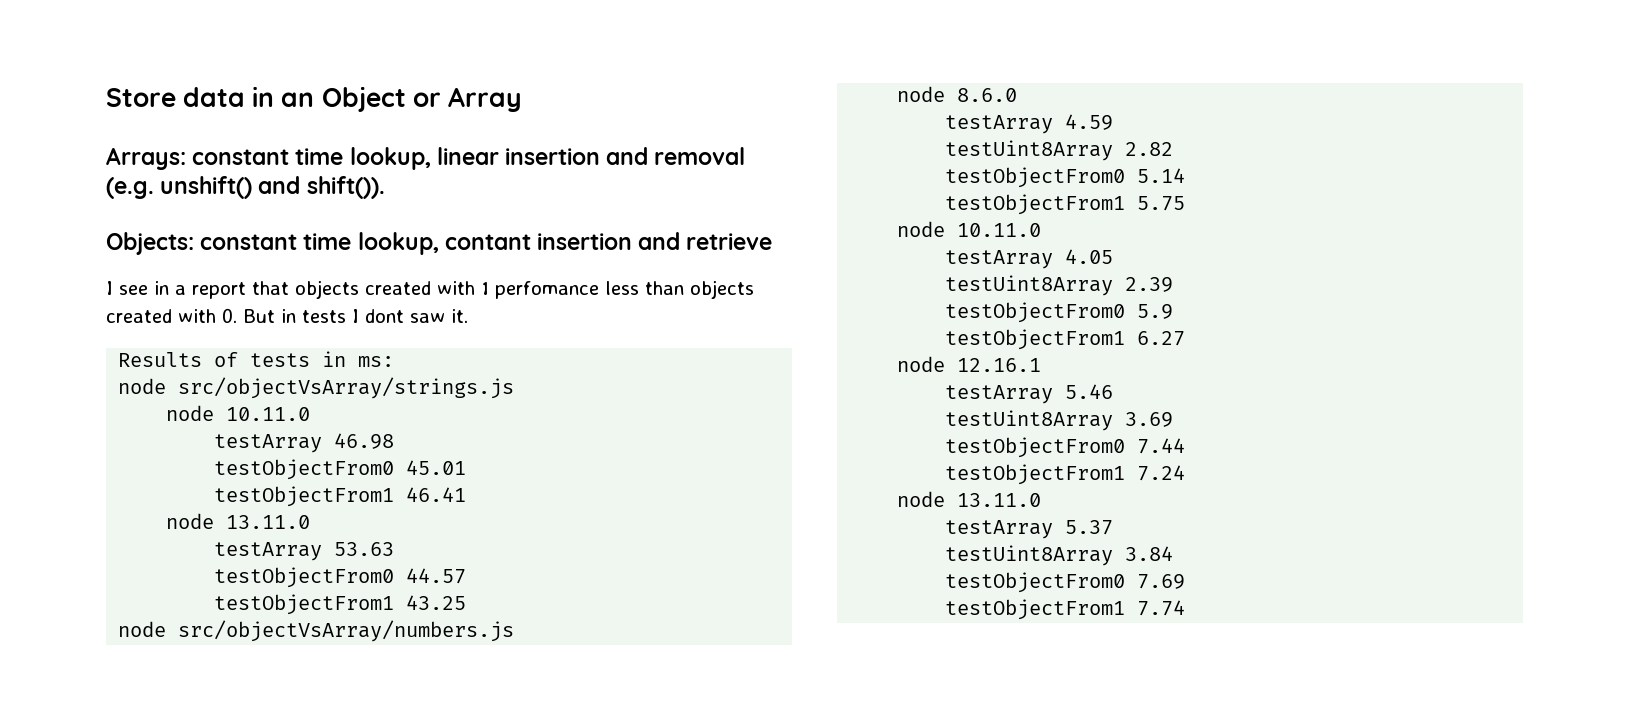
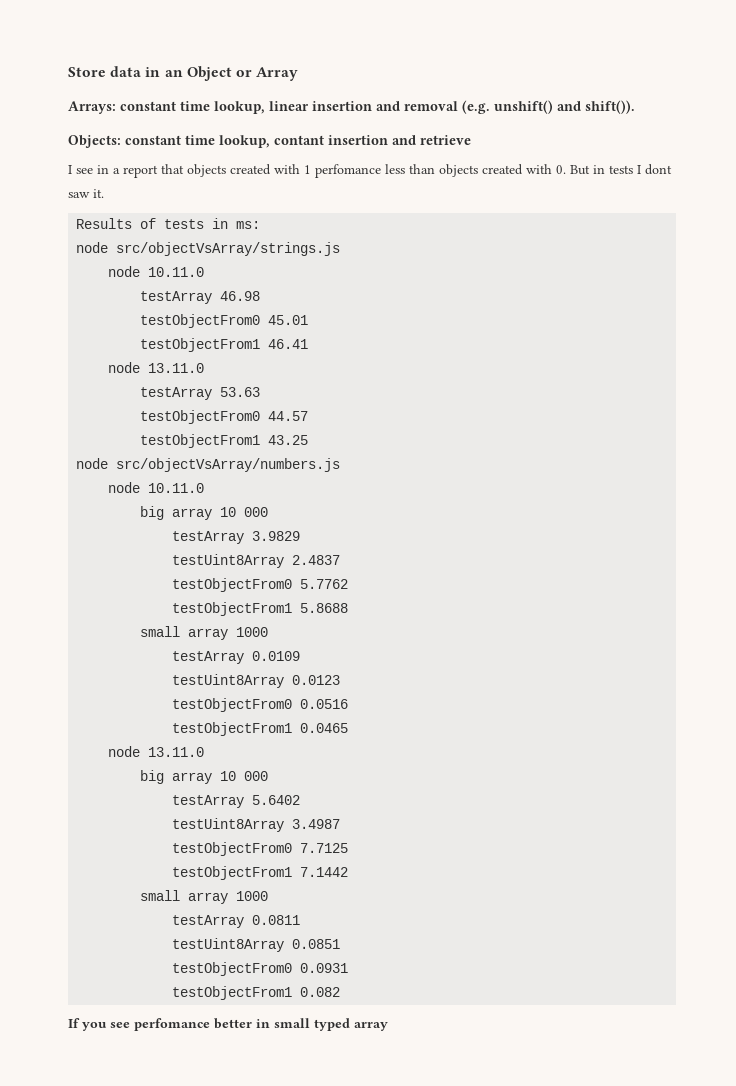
  node src/objectVsArray/numbers.js
- node 8.6.0
- testArray 4.59
- testUint8Array 2.82
- testObjectFrom0 5.14
- testObjectFrom1 5.75
  node 10.11.0
- testArray 4.05
- testUint8Array 2.39
- testObjectFrom0 5.9
- testObjectFrom1 6.27
- node 12.16.1
- testArray 5.46
- testUint8Array 3.69
- testObjectFrom0 7.44
- testObjectFrom1 7.24
+ big array 10 000
+ testArray 3.9829
+ testUint8Array 2.4837
+ testObjectFrom0 5.7762
+ testObjectFrom1 5.8688
+ small array 1000
+ testArray 0.0109
+ testUint8Array 0.0123
+ testObjectFrom0 0.0516
+ testObjectFrom1 0.0465
  node 13.11.0
- testArray 5.37
- testUint8Array 3.84
- testObjectFrom0 7.69
- testObjectFrom1 7.74
+ big array 10 000
+ testArray 5.6402
+ testUint8Array 3.4987
+ testObjectFrom0 7.7125
+ testObjectFrom1 7.1442
+ small array 1000
+ testArray 0.0811
+ testUint8Array 0.0851
+ testObjectFrom0 0.0931
+ testObjectFrom1 0.082
+ If you see perfomance better in small typed array

